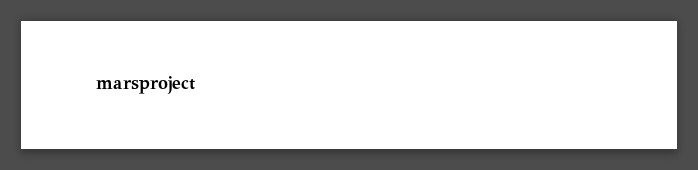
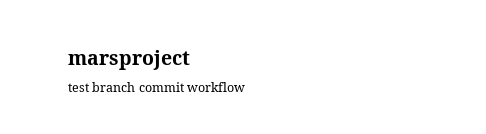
+ test branch commit workflow

